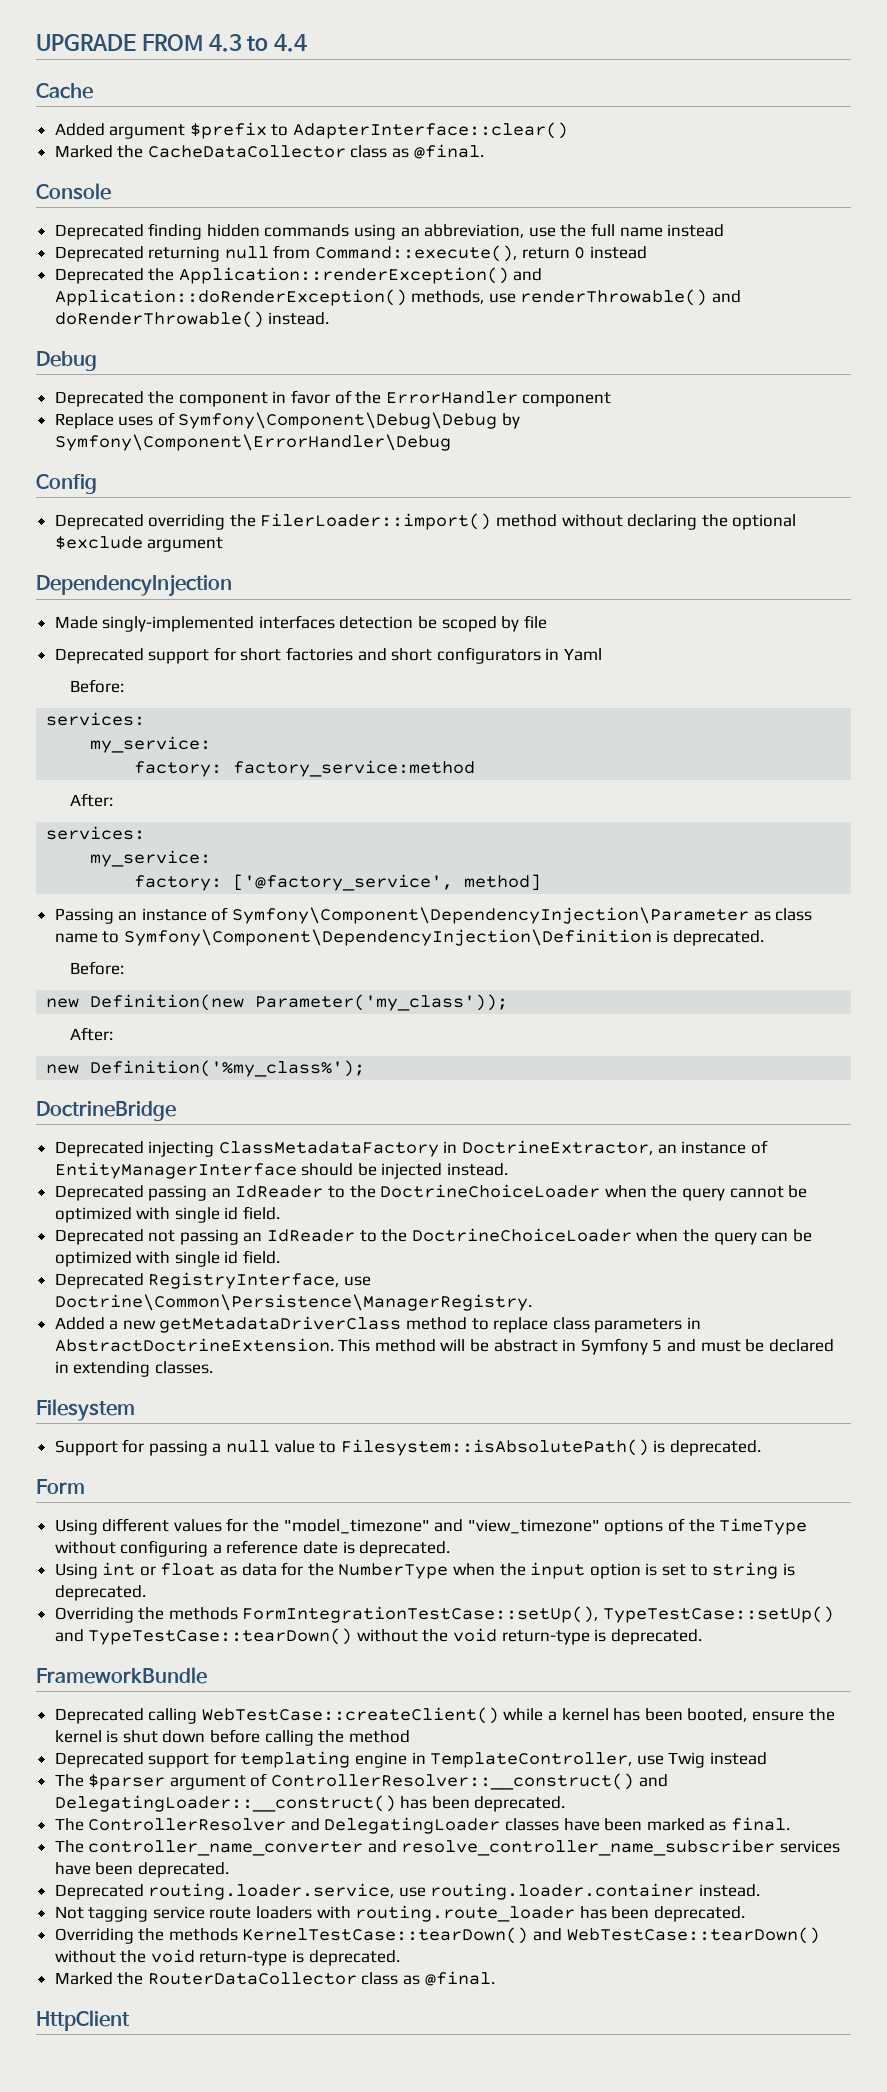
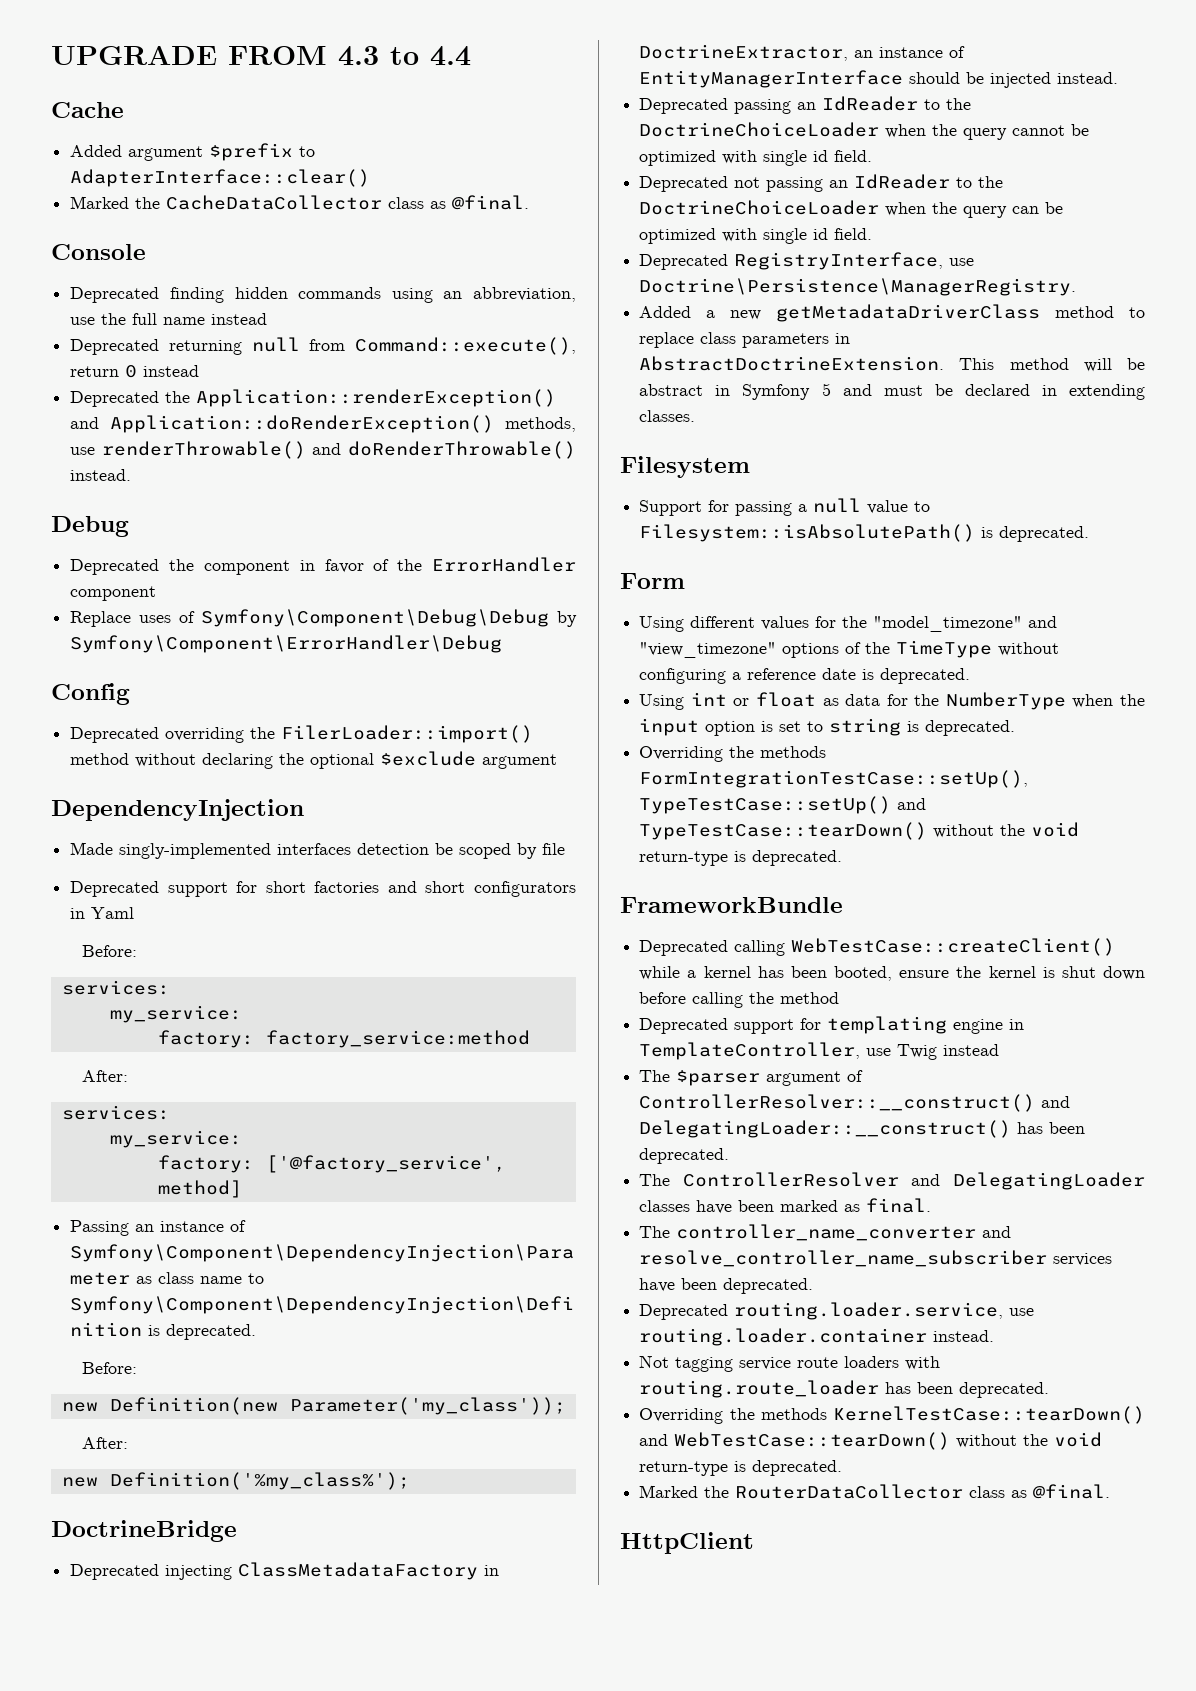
- Deprecated RegistryInterface, use Doctrine\Common\Persistence\ManagerRegistry.
+ Deprecated RegistryInterface, use Doctrine\Persistence\ManagerRegistry.

